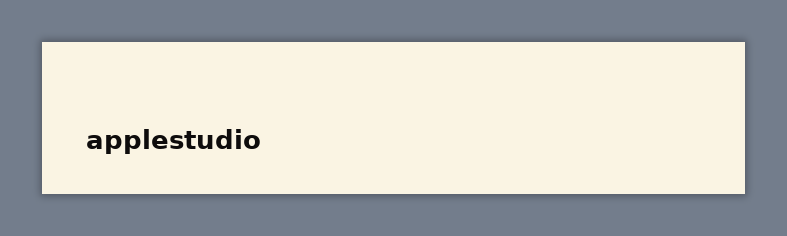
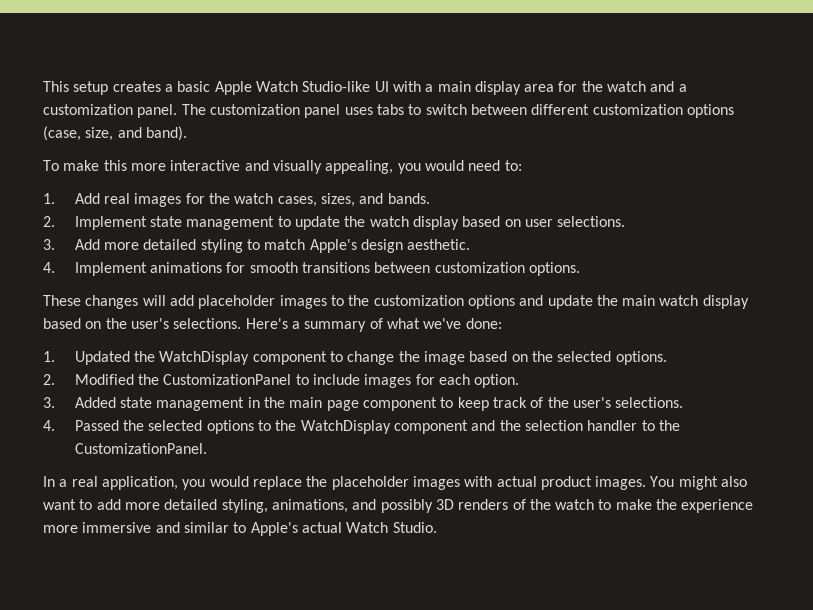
- applestudio
+ This setup creates a basic Apple Watch Studio-like UI with a main display area for the watch and a customization panel. The customization panel uses tabs to switch between different customization options (case, size, and band).
+ To make this more interactive and visually appealing, you would need to:
+ 1. Add real images for the watch cases, sizes, and bands.
+ 2. Implement state management to update the watch display based on user selections.
+ 3. Add more detailed styling to match Apple's design aesthetic.
+ 4. Implement animations for smooth transitions between customization options.
+ These changes will add placeholder images to the customization options and update the main watch display based on the user's selections. Here's a summary of what we've done:
+ 1. Updated the WatchDisplay component to change the image based on the selected options.
+ 2. Modified the CustomizationPanel to include images for each option.
+ 3. Added state management in the main page component to keep track of the user's selections.
+ 4. Passed the selected options to the WatchDisplay component and the selection handler to the CustomizationPanel.
+ In a real application, you would replace the placeholder images with actual product images. You might also want to add more detailed styling, animations, and possibly 3D renders of the watch to make the experience more immersive and similar to Apple's actual Watch Studio.

